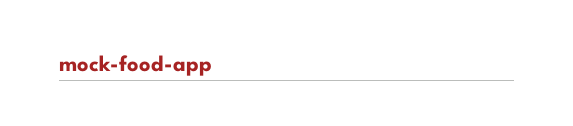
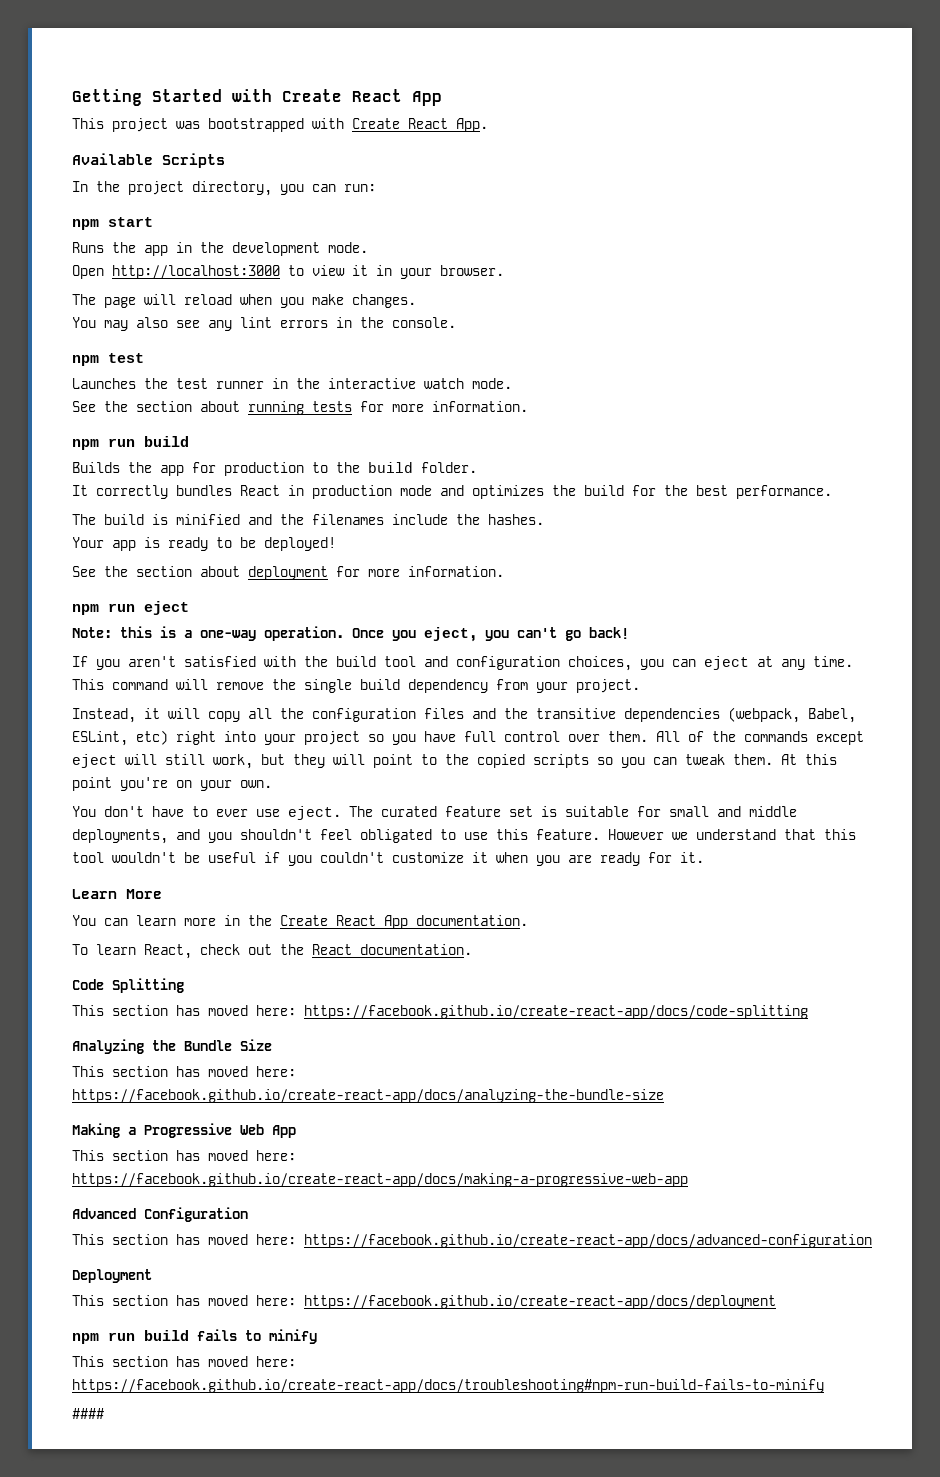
- mock-food-app
+ Getting Started with Create React App
+ This project was bootstrapped with Create React App.
+ Available Scripts
+ In the project directory, you can run:
+ npm start
+ Runs the app in the development mode.
+ Open http://localhost:3000 to view it in your browser.
+ The page will reload when you make changes.
+ You may also see any lint errors in the console.
+ npm test
+ Launches the test runner in the interactive watch mode.
+ See the section about running tests for more information.
+ npm run build
+ Builds the app for production to the build folder.
+ It correctly bundles React in production mode and optimizes the build for the best performance.
+ The build is minified and the filenames include the hashes.
+ Your app is ready to be deployed!
+ See the section about deployment for more information.
+ npm run eject
+ Note: this is a one-way operation. Once you eject, you can't go back!
+ If you aren't satisfied with the build tool and configuration choices, you can eject at any time. This command will remove the single build dependency from your project.
+ Instead, it will copy all the configuration files and the transitive dependencies (webpack, Babel, ESLint, etc) right into your project so you have full control over them. All of the commands except eject will still work, but they will point to the copied scripts so you can tweak them. At this point you're on your own.
+ You don't have to ever use eject. The curated feature set is suitable for small and middle deployments, and you shouldn't feel obligated to use this feature. However we understand that this tool wouldn't be useful if you couldn't customize it when you are ready for it.
+ Learn More
+ You can learn more in the Create React App documentation.
+ To learn React, check out the React documentation.
+ Code Splitting
+ This section has moved here: https://facebook.github.io/create-react-app/docs/code-splitting
+ Analyzing the Bundle Size
+ This section has moved here: https://facebook.github.io/create-react-app/docs/analyzing-the-bundle-size
+ Making a Progressive Web App
+ This section has moved here: https://facebook.github.io/create-react-app/docs/making-a-progressive-web-app
+ Advanced Configuration
+ This section has moved here: https://facebook.github.io/create-react-app/docs/advanced-configuration
+ Deployment
+ This section has moved here: https://facebook.github.io/create-react-app/docs/deployment
+ npm run build fails to minify
+ This section has moved here: https://facebook.github.io/create-react-app/docs/troubleshooting#npm-run-build-fails-to-minify
+ ####

